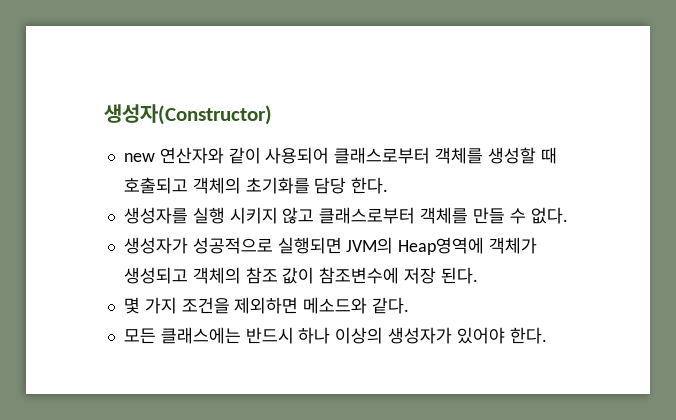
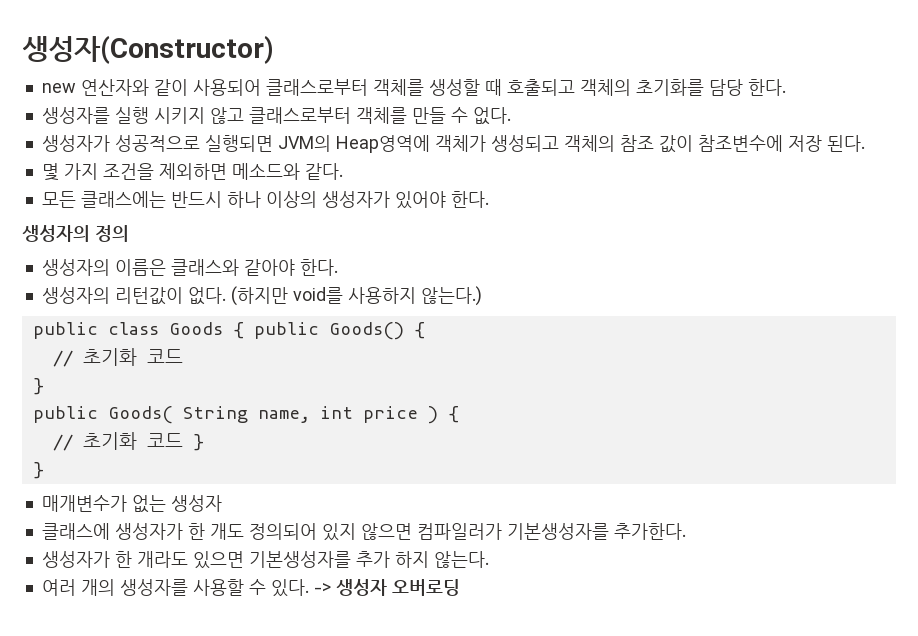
+ 생성자의 정의
+ 생성자의 이름은 클래스와 같아야 한다.
+ 생성자의 리턴값이 없다. (하지만 void를 사용하지 않는다.)
+ public class Goods { public Goods() {
+ // 초기화 코드
+ }
+ public Goods( String name, int price ) {
+ // 초기화 코드 }
+ }
+ 매개변수가 없는 생성자
+ 클래스에 생성자가 한 개도 정의되어 있지 않으면 컴파일러가 기본생성자를 추가한다.
+ 생성자가 한 개라도 있으면 기본생성자를 추가 하지 않는다.
+ 여러 개의 생성자를 사용할 수 있다. -> 생성자 오버로딩

